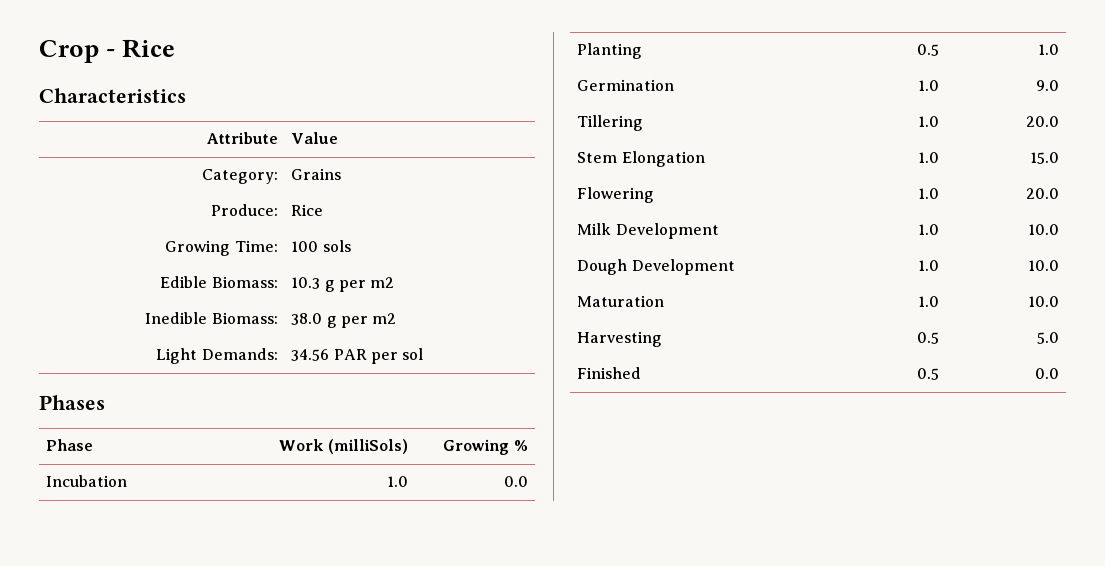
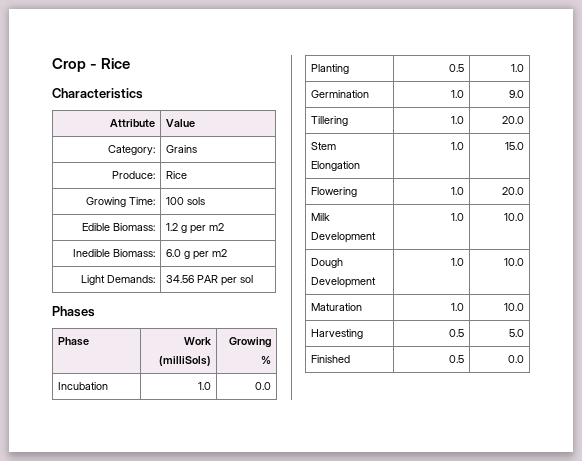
- Edible Biomass: | 10.3 g per m2
+ Edible Biomass: | 1.2 g per m2
- Inedible Biomass: | 38.0 g per m2
+ Inedible Biomass: | 6.0 g per m2

